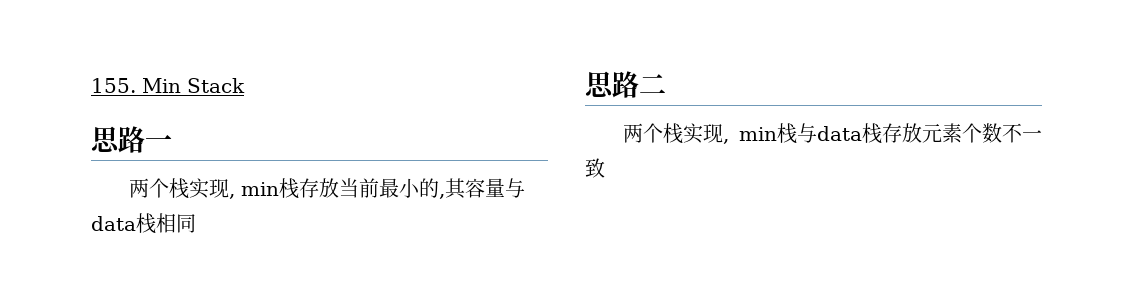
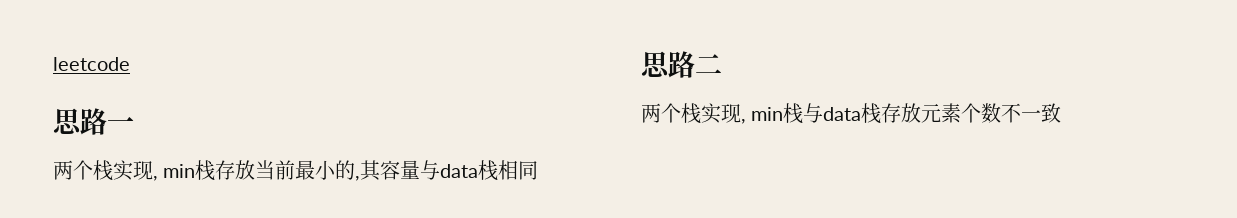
- 155. Min Stack
+ leetcode

